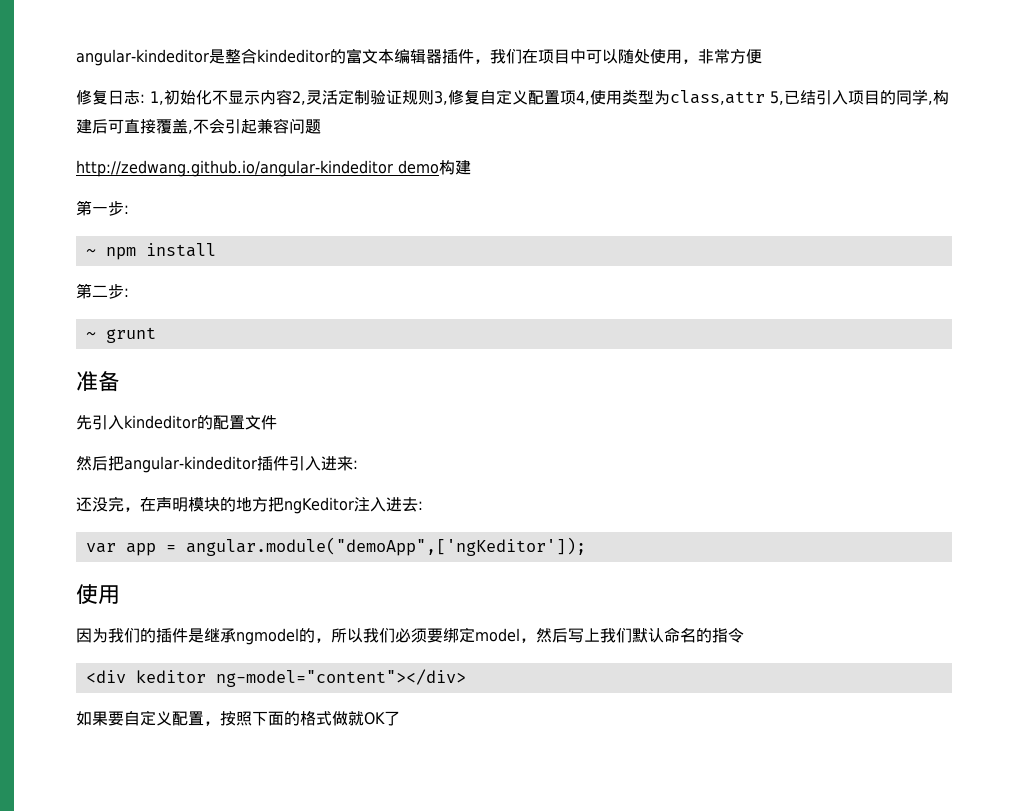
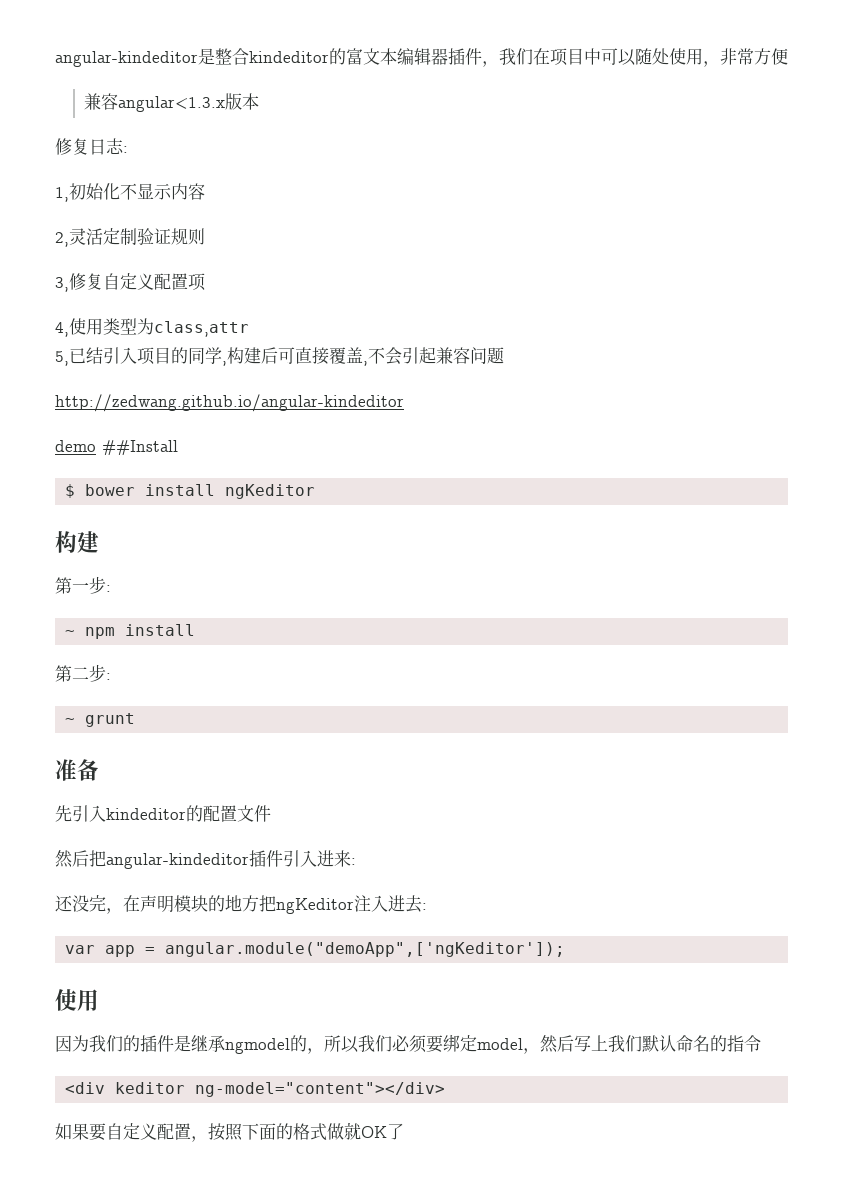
+ 兼容angular<1.3.x版本
- 修复日志: 1,初始化不显示内容2,灵活定制验证规则3,修复自定义配置项4,使用类型为class,attr 5,已结引入项目的同学,构建后可直接覆盖,不会引起兼容问题
+ 修复日志:
+ 1,初始化不显示内容
+ 2,灵活定制验证规则
+ 3,修复自定义配置项
+ 4,使用类型为class,attr
+ 5,已结引入项目的同学,构建后可直接覆盖,不会引起兼容问题
- http://zedwang.github.io/angular-kindeditor demo构建
+ http://zedwang.github.io/angular-kindeditor
+ demo ##Install
+ $ bower install ngKeditor
+ 构建

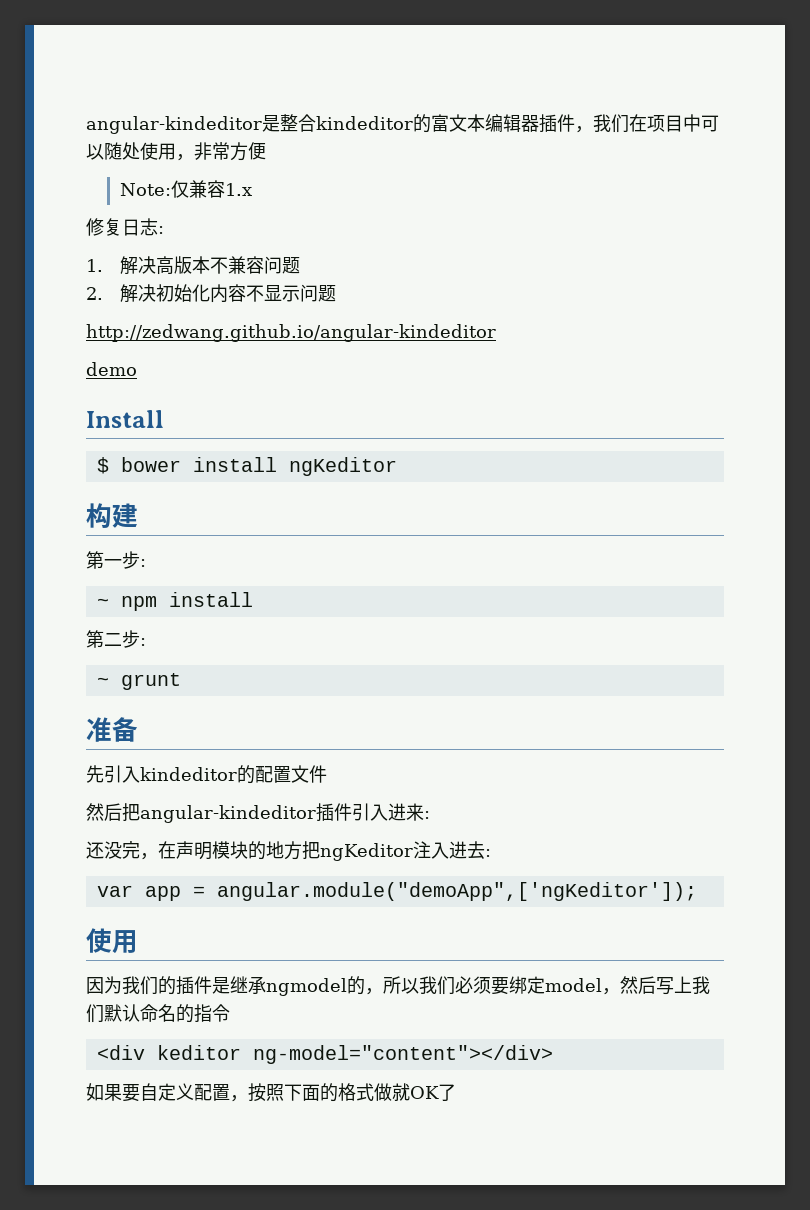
- 兼容angular<1.3.x版本
+ Note:仅兼容1.x
- 1,初始化不显示内容
- 2,灵活定制验证规则
- 3,修复自定义配置项
- 4,使用类型为class,attr
- 5,已结引入项目的同学,构建后可直接覆盖,不会引起兼容问题
+ 1.解决高版本不兼容问题
+ 2.解决初始化内容不显示问题
- demo ##Install
+ demo
+ Install

